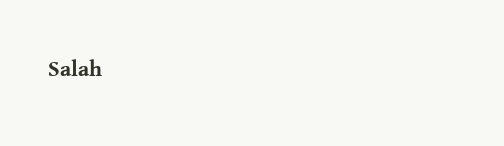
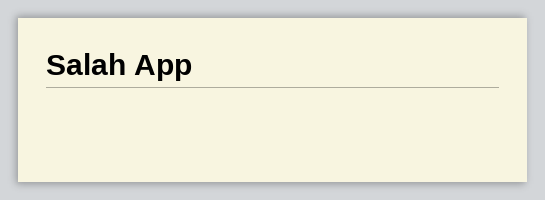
- Salah
+ Salah App

